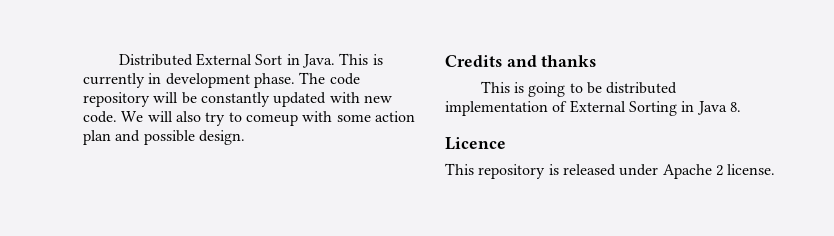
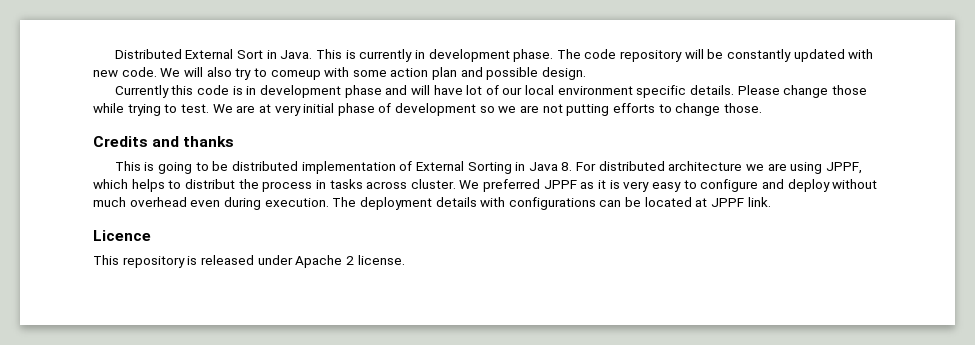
+ Currently this code is in development phase and will have lot of our local environment specific details. Please change those while trying to test. We are at very initial phase of development so we are not putting efforts to change those.
- This is going to be distributed implementation of External Sorting in Java 8.
+ This is going to be distributed implementation of External Sorting in Java 8. For distributed architecture we are using JPPF, which helps to distribut the process in tasks across cluster. We preferred JPPF as it is very easy to configure and deploy without much overhead even during execution. The deployment details with configurations can be located at JPPF link.

